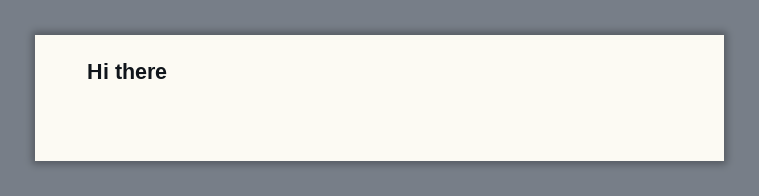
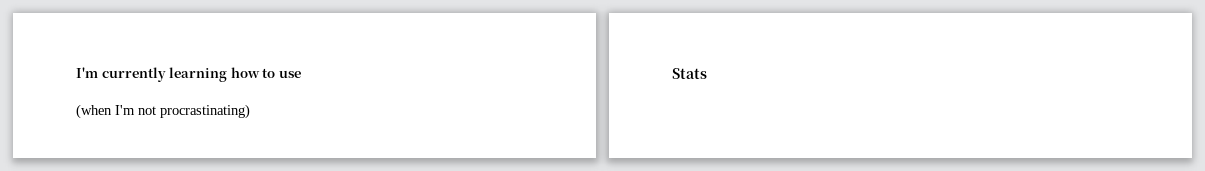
- Hi there
+ I'm currently learning how to use
+ (when I'm not procrastinating)
+ Stats

